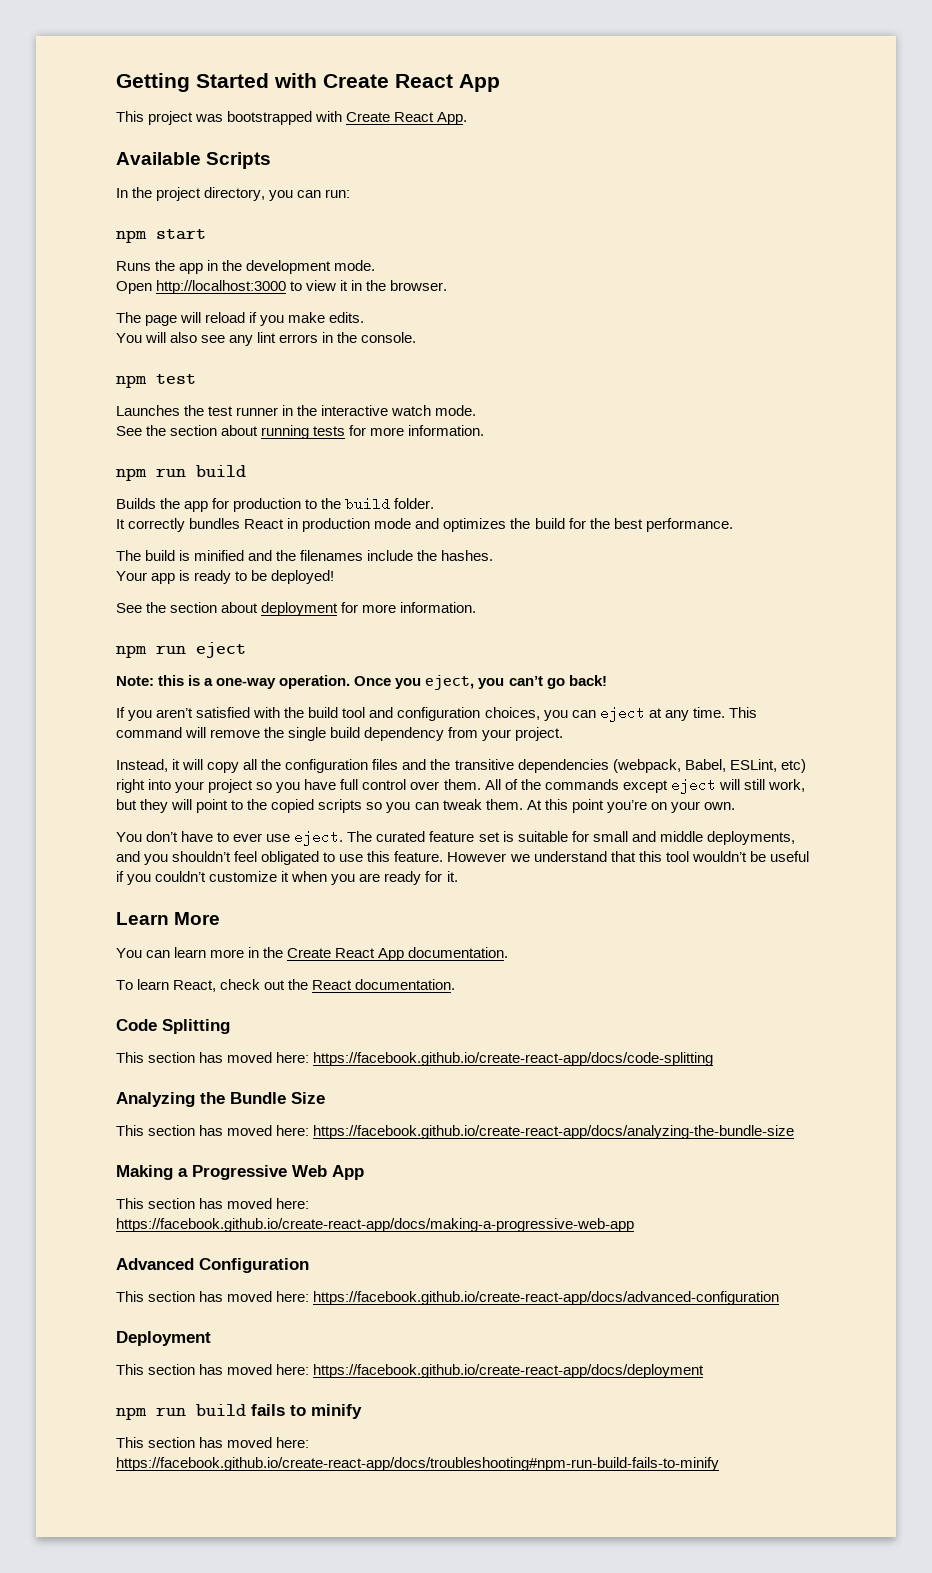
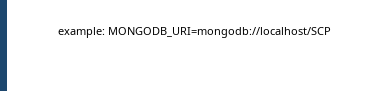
- Getting Started with Create React App
- This project was bootstrapped with Create React App.
- Available Scripts
- In the project directory, you can run:
- npm start
- Runs the app in the development mode.
- Open http://localhost:3000 to view it in the browser.
- The page will reload if you make edits.
- You will also see any lint errors in the console.
- npm test
- Launches the test runner in the interactive watch mode.
- See the section about running tests for more information.
- npm run build
- Builds the app for production to the build folder.
- It correctly bundles React in production mode and optimizes the build for the best performance.
- The build is minified and the filenames include the hashes.
- Your app is ready to be deployed!
- See the section about deployment for more information.
- npm run eject
- Note: this is a one-way operation. Once you eject, you can’t go back!
- If you aren’t satisfied with the build tool and configuration choices, you can eject at any time. This command will remove the single build dependency from your project.
- Instead, it will copy all the configuration files and the transitive dependencies (webpack, Babel, ESLint, etc) right into your project so you have full control over them. All of the commands except eject will still work, but they will point to the copied scripts so you can tweak them. At this point you’re on your own.
- You don’t have to ever use eject. The curated feature set is suitable for small and middle deployments, and you shouldn’t feel obligated to use this feature. However we understand that this tool wouldn’t be useful if you couldn’t customize it when you are ready for it.
- Learn More
- You can learn more in the Create React App documentation.
- To learn React, check out the React documentation.
- Code Splitting
- This section has moved here: https://facebook.github.io/create-react-app/docs/code-splitting
- Analyzing the Bundle Size
- This section has moved here: https://facebook.github.io/create-react-app/docs/analyzing-the-bundle-size
- Making a Progressive Web App
- This section has moved here: https://facebook.github.io/create-react-app/docs/making-a-progressive-web-app
- Advanced Configuration
- This section has moved here: https://facebook.github.io/create-react-app/docs/advanced-configuration
- Deployment
- This section has moved here: https://facebook.github.io/create-react-app/docs/deployment
- npm run build fails to minify
- This section has moved here: https://facebook.github.io/create-react-app/docs/troubleshooting#npm-run-build-fails-to-minify
+ example: MONGODB_URI=mongodb://localhost/SCP

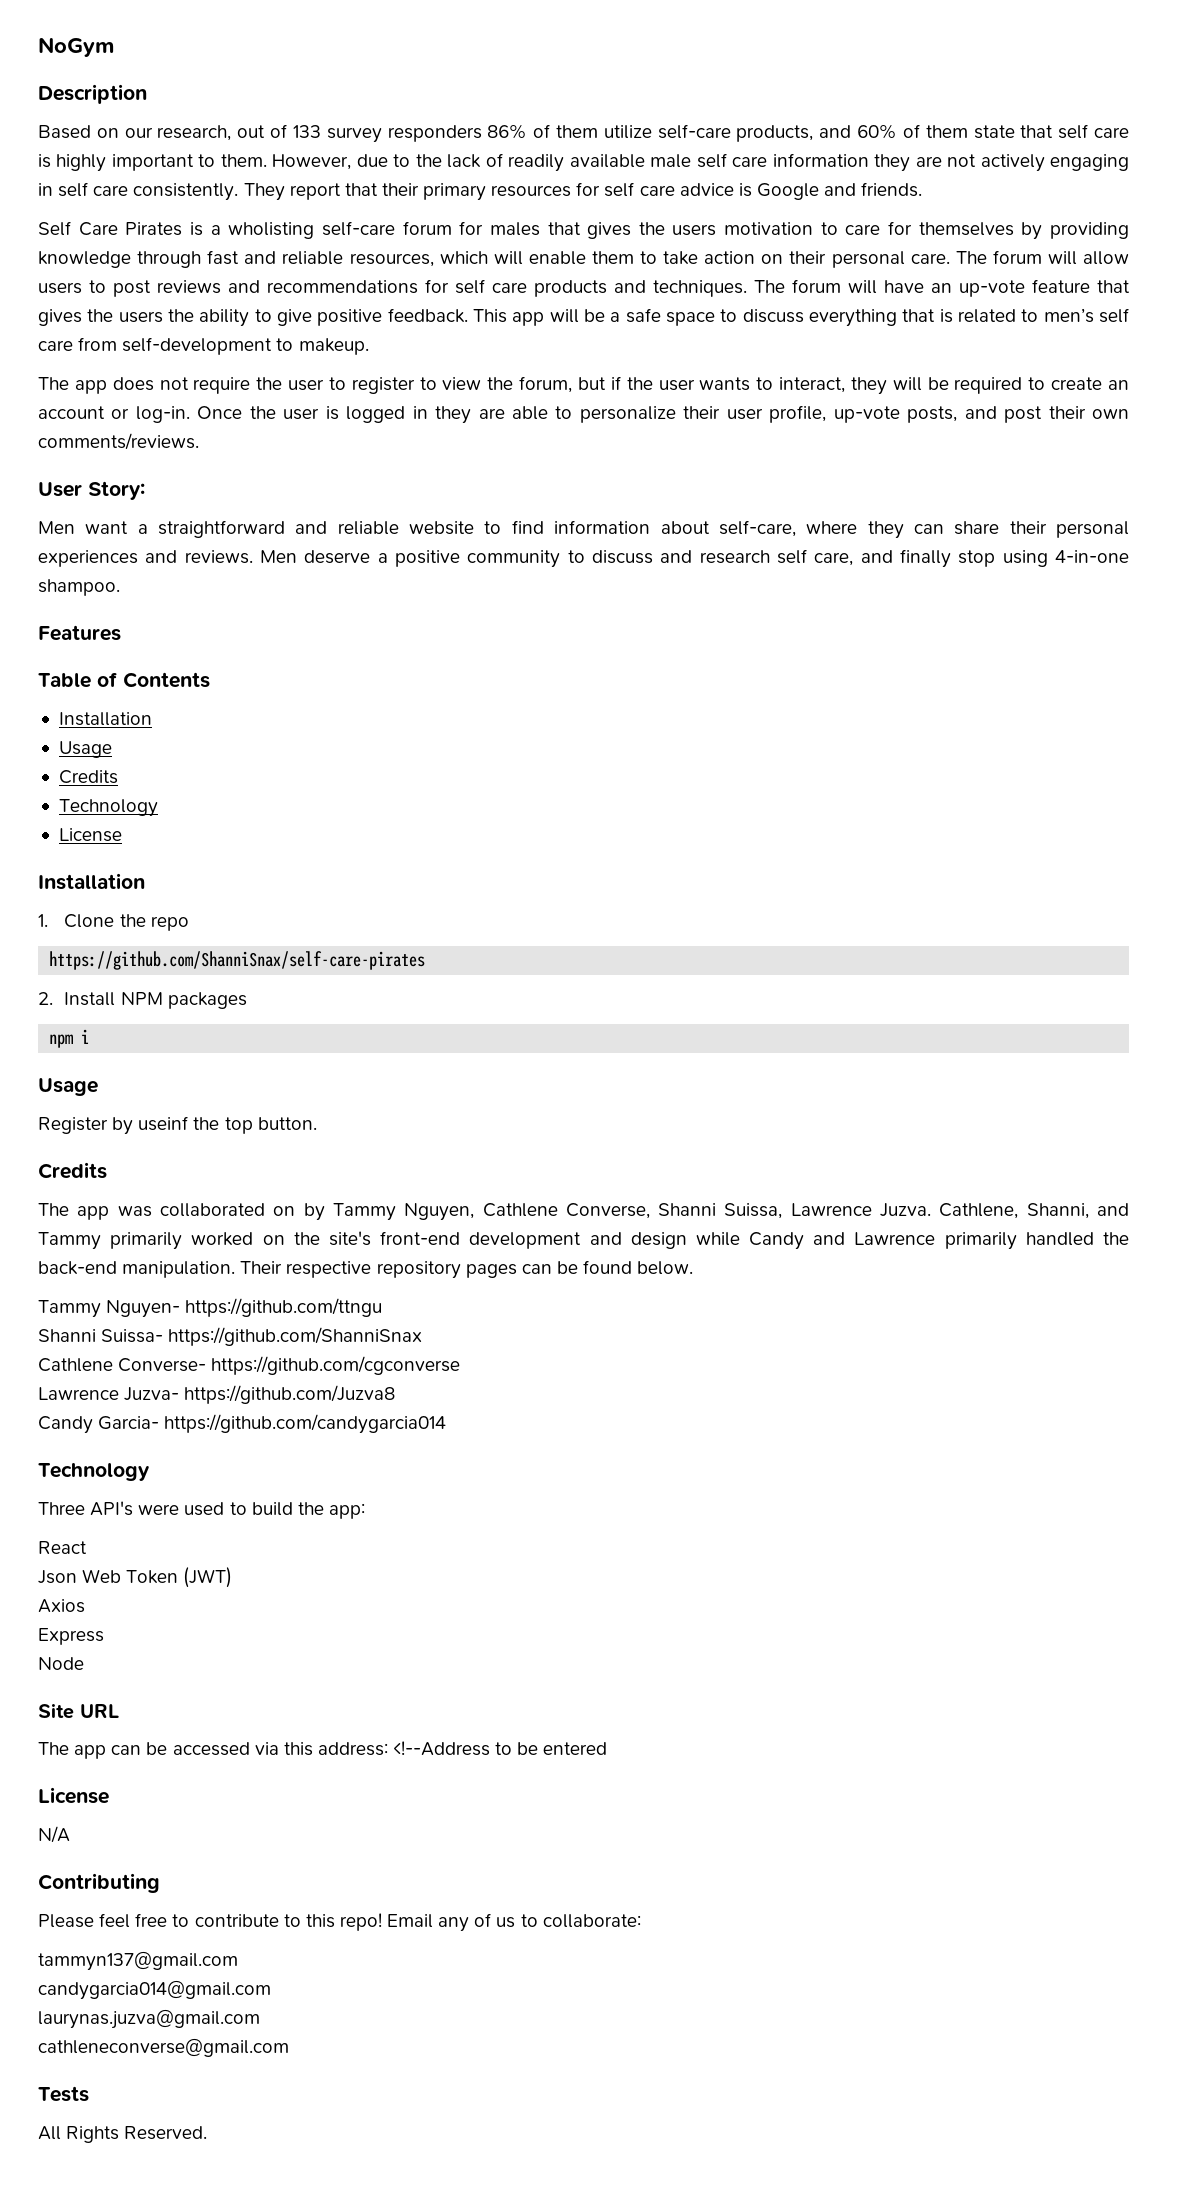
- example: MONGODB_URI=mongodb://localhost/SCP
+ NoGym
+ Description
+ Based on our research, out of 133 survey responders 86% of them utilize self-care products, and 60% of them state that self care is highly important to them. However, due to the lack of readily available male self care information they are not actively engaging in self care consistently. They report that their primary resources for self care advice is Google and friends.
+ Self Care Pirates is a wholisting self-care forum for males that gives the users motivation to care for themselves by providing knowledge through fast and reliable resources, which will enable them to take action on their personal care. The forum will allow users to post reviews and recommendations for self care products and techniques. The forum will have an up-vote feature that gives the users the ability to give positive feedback. This app will be a safe space to discuss everything that is related to men’s self care from self-development to makeup.
+ The app does not require the user to register to view the forum, but if the user wants to interact, they will be required to create an account or log-in. Once the user is logged in they are able to personalize their user profile, up-vote posts, and post their own comments/reviews.
+ User Story:
+ Men want a straightforward and reliable website to find information about self-care, where they can share their personal experiences and reviews. Men deserve a positive community to discuss and research self care, and finally stop using 4-in-one shampoo.
+ Features
+ Table of Contents
+ Installation
+ Usage
+ Credits
+ Technology
+ License
+ Installation
+ 1. Clone the repo
+ https://github.com/ShanniSnax/self-care-pirates
+ 2. Install NPM packages
+ npm i
+ Usage
+ Register by useinf the top button.
+ Credits
+ The app was collaborated on by Tammy Nguyen, Cathlene Converse, Shanni Suissa, Lawrence Juzva. Cathlene, Shanni, and Tammy primarily worked on the site's front-end development and design while Candy and Lawrence primarily handled the back-end manipulation. Their respective repository pages can be found below.
+ Tammy Nguyen- https://github.com/ttngu
+ Shanni Suissa- https://github.com/ShanniSnax
+ Cathlene Converse- https://github.com/cgconverse
+ Lawrence Juzva- https://github.com/Juzva8
+ Candy Garcia- https://github.com/candygarcia014
+ Technology
+ Three API's were used to build the app:
+ React
+ Json Web Token (JWT)
+ Axios
+ Express
+ Node
+ Site URL
+ The app can be accessed via this address: <!--Address to be entered
+ License
+ N/A
+ Contributing
+ Please feel free to contribute to this repo! Email any of us to collaborate:
+ tammyn137@gmail.com
+ candygarcia014@gmail.com
+ laurynas.juzva@gmail.com
+ cathleneconverse@gmail.com
+ Tests
+ All Rights Reserved.

